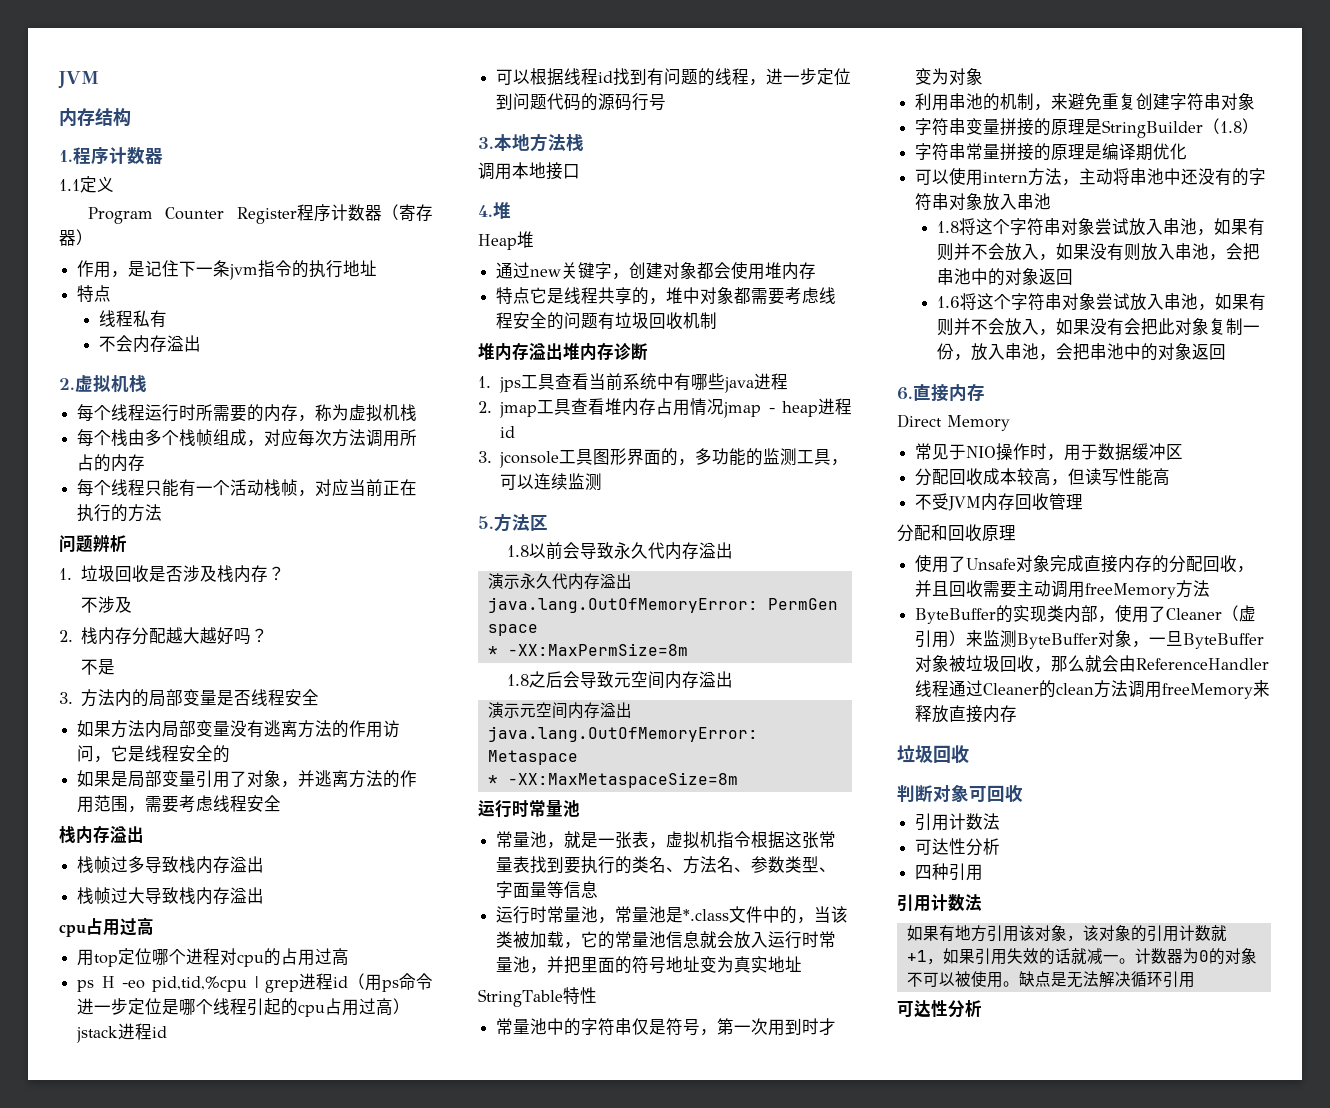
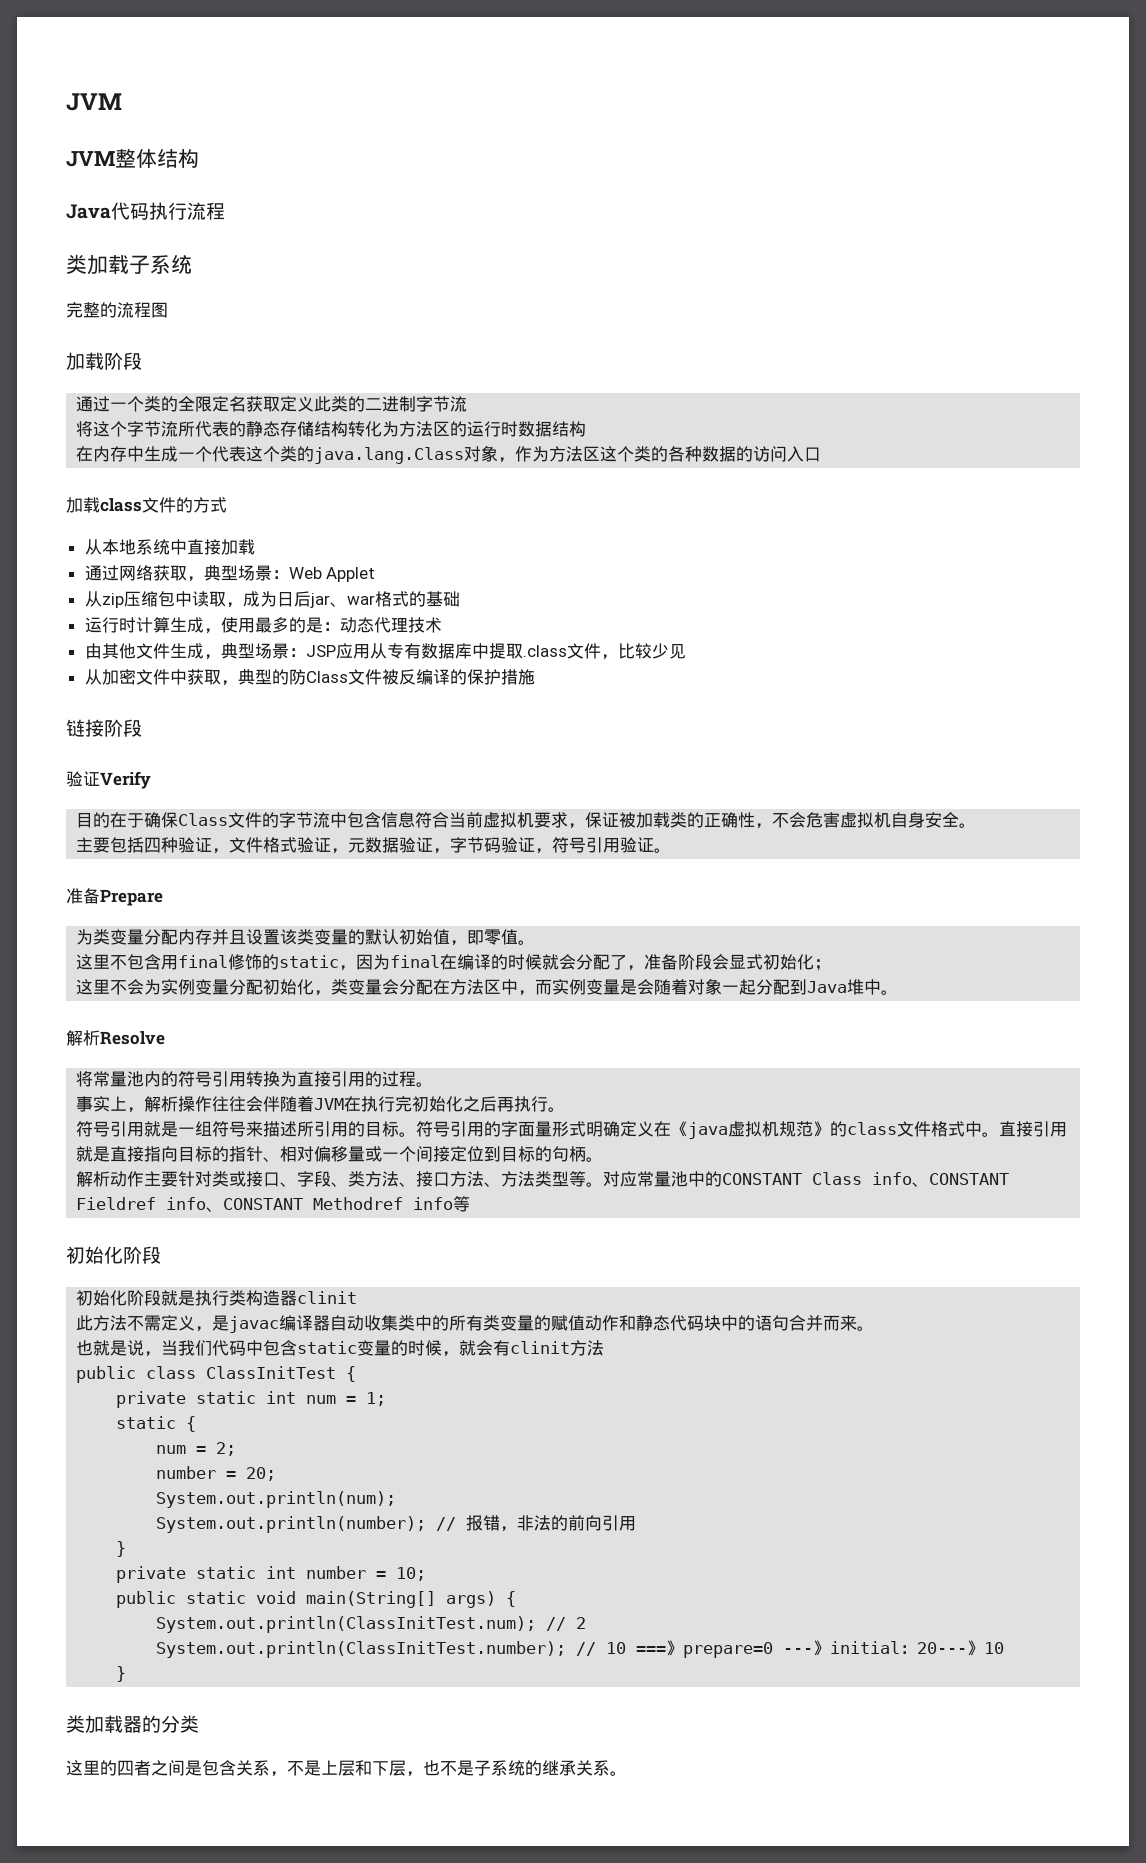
- 内存结构
- 1.程序计数器
- 1.1定义
- Program Counter Register程序计数器（寄存器）
- 作用，是记住下一条jvm指令的执行地址
- 特点
- 线程私有
- 不会内存溢出
- 2.虚拟机栈
- 每个线程运行时所需要的内存，称为虚拟机栈
- 每个栈由多个栈帧组成，对应每次方法调用所占的内存
- 每个线程只能有一个活动栈帧，对应当前正在执行的方法
- 问题辨析
- 1.垃圾回收是否涉及栈内存？
- 不涉及
- 2.栈内存分配越大越好吗？
- 不是
- 3.方法内的局部变量是否线程安全
- 如果方法内局部变量没有逃离方法的作用访问，它是线程安全的
- 如果是局部变量引用了对象，并逃离方法的作用范围，需要考虑线程安全
- 栈内存溢出
- 栈帧过多导致栈内存溢出
- 栈帧过大导致栈内存溢出
- cpu占用过高
- 用top定位哪个进程对cpu的占用过高
- ps H -eo pid,tid,%cpu | grep进程id（用ps命令进一步定位是哪个线程引起的cpu占用过高）jstack进程id
- 可以根据线程id找到有问题的线程，进一步定位到问题代码的源码行号
- 3.本地方法栈
- 调用本地接口
- 4.堆
- Heap堆
- 通过new关键字，创建对象都会使用堆内存
- 特点它是线程共享的，堆中对象都需要考虑线程安全的问题有垃圾回收机制
- 堆内存溢出堆内存诊断
- 1. jps工具查看当前系统中有哪些java进程
- 2. jmap工具查看堆内存占用情况jmap - heap进程id
- 3. jconsole工具图形界面的，多功能的监测工具，可以连续监测
- 5.方法区
- 1.8以前会导致永久代内存溢出
- 演示永久代内存溢出java.lang.OutOfMemoryError: PermGen space
- * -XX:MaxPermSize=8m
- 1.8之后会导致元空间内存溢出
- 演示元空间内存溢出java.lang.OutOfMemoryError: Metaspace
- * -XX:MaxMetaspaceSize=8m
- 运行时常量池
- 常量池，就是一张表，虚拟机指令根据这张常量表找到要执行的类名、方法名、参数类型、字面量等信息
- 运行时常量池，常量池是*.class文件中的，当该类被加载，它的常量池信息就会放入运行时常量池，并把里面的符号地址变为真实地址
- StringTable特性
- 常量池中的字符串仅是符号，第一次用到时才变为对象
- 利用串池的机制，来避免重复创建字符串对象
- 字符串变量拼接的原理是StringBuilder（1.8）
- 字符串常量拼接的原理是编译期优化
- 可以使用intern方法，主动将串池中还没有的字符串对象放入串池
- 1.8将这个字符串对象尝试放入串池，如果有则并不会放入，如果没有则放入串池，会把串池中的对象返回
- 1.6将这个字符串对象尝试放入串池，如果有则并不会放入，如果没有会把此对象复制一份，放入串池，会把串池中的对象返回
- 6.直接内存
- Direct Memory
- 常见于NIO操作时，用于数据缓冲区
- 分配回收成本较高，但读写性能高
- 不受JVM内存回收管理
- 分配和回收原理
- 使用了Unsafe对象完成直接内存的分配回收，并且回收需要主动调用freeMemory方法
- ByteBuffer的实现类内部，使用了Cleaner（虚引用）来监测ByteBuffer对象，一旦ByteBuffer对象被垃圾回收，那么就会由ReferenceHandler线程通过Cleaner的clean方法调用freeMemory来释放直接内存
- 垃圾回收
- 判断对象可回收
- 引用计数法
- 可达性分析
- 四种引用
- 引用计数法
- 如果有地方引用该对象，该对象的引用计数就+1，如果引用失效的话就减一。计数器为0的对象不可以被使用。缺点是无法解决循环引用
- 可达性分析
+ JVM整体结构
+ Java代码执行流程
+ 类加载子系统
+ 完整的流程图
+ 加载阶段
+ 通过一个类的全限定名获取定义此类的二进制字节流
+ 将这个字节流所代表的静态存储结构转化为方法区的运行时数据结构
+ 在内存中生成一个代表这个类的java.lang.Class对象，作为方法区这个类的各种数据的访问入口
+ 加载class文件的方式
+ 从本地系统中直接加载
+ 通过网络获取，典型场景：Web Applet
+ 从zip压缩包中读取，成为日后jar、war格式的基础
+ 运行时计算生成，使用最多的是：动态代理技术
+ 由其他文件生成，典型场景：JSP应用从专有数据库中提取.class文件，比较少见
+ 从加密文件中获取，典型的防Class文件被反编译的保护措施
+ 链接阶段
+ 验证Verify
+ 目的在于确保Class文件的字节流中包含信息符合当前虚拟机要求，保证被加载类的正确性，不会危害虚拟机自身安全。
+ 主要包括四种验证，文件格式验证，元数据验证，字节码验证，符号引用验证。
+ 准备Prepare
+ 为类变量分配内存并且设置该类变量的默认初始值，即零值。
+ 这里不包含用final修饰的static，因为final在编译的时候就会分配了，准备阶段会显式初始化；
+ 这里不会为实例变量分配初始化，类变量会分配在方法区中，而实例变量是会随着对象一起分配到Java堆中。
+ 解析Resolve
+ 将常量池内的符号引用转换为直接引用的过程。
+ 事实上，解析操作往往会伴随着JVM在执行完初始化之后再执行。
+ 符号引用就是一组符号来描述所引用的目标。符号引用的字面量形式明确定义在《java虚拟机规范》的class文件格式中。直接引用就是直接指向目标的指针、相对偏移量或一个间接定位到目标的句柄。
+ 解析动作主要针对类或接口、字段、类方法、接口方法、方法类型等。对应常量池中的CONSTANT Class info、CONSTANT Fieldref info、CONSTANT Methodref info等
+ 初始化阶段
+ 初始化阶段就是执行类构造器clinit
+ 此方法不需定义，是javac编译器自动收集类中的所有类变量的赋值动作和静态代码块中的语句合并而来。
+ 也就是说，当我们代码中包含static变量的时候，就会有clinit方法
+ public class ClassInitTest {
+ private static int num = 1;
+ static {
+ num = 2;
+ number = 20;
+ System.out.println(num);
+ System.out.println(number); // 报错，非法的前向引用
+ }
+ private static int number = 10;
+ public static void main(String[] args) {
+ System.out.println(ClassInitTest.num); // 2
+ System.out.println(ClassInitTest.number); // 10 ===》prepare=0 ---》initial：20---》10
+ }
+ 类加载器的分类
+ 这里的四者之间是包含关系，不是上层和下层，也不是子系统的继承关系。

